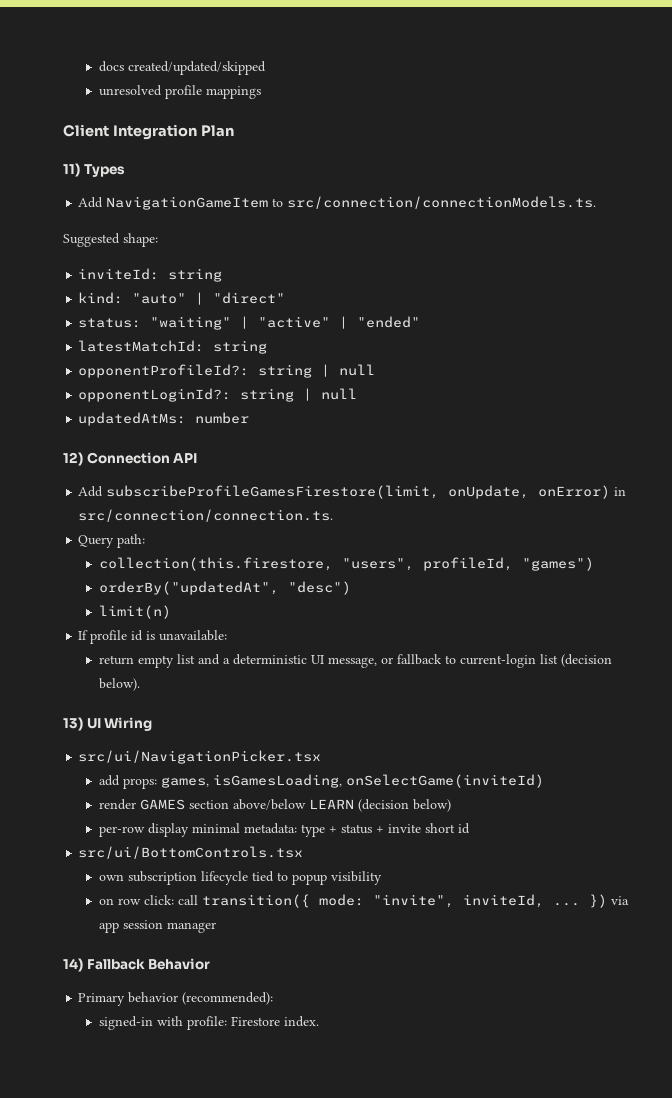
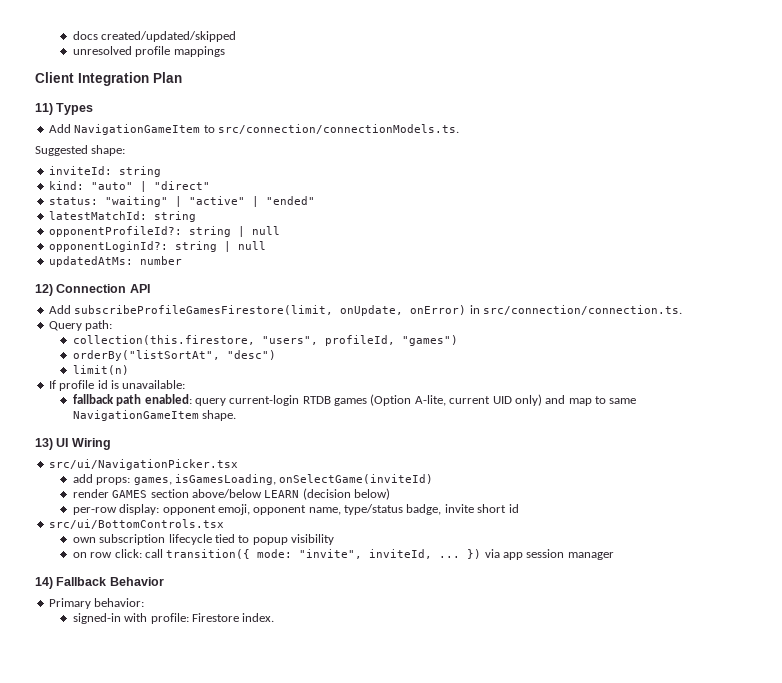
- orderBy("updatedAt", "desc")
+ orderBy("listSortAt", "desc")
- return empty list and a deterministic UI message, or fallback to current-login list (decision below).
+ fallback path enabled: query current-login RTDB games (Option A-lite, current UID only) and map to same NavigationGameItem shape.
- per-row display minimal metadata: type + status + invite short id
+ per-row display: opponent emoji, opponent name, type/status badge, invite short id
- Primary behavior (recommended):
+ Primary behavior:

